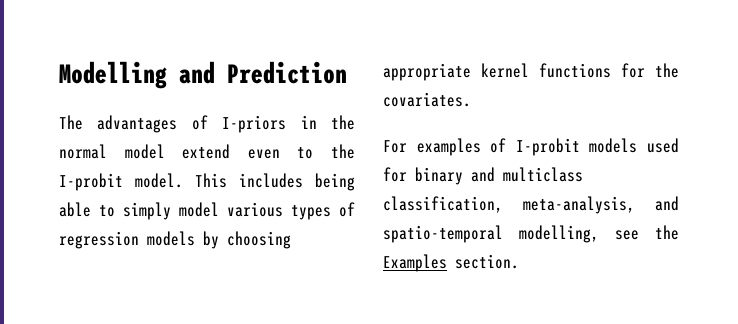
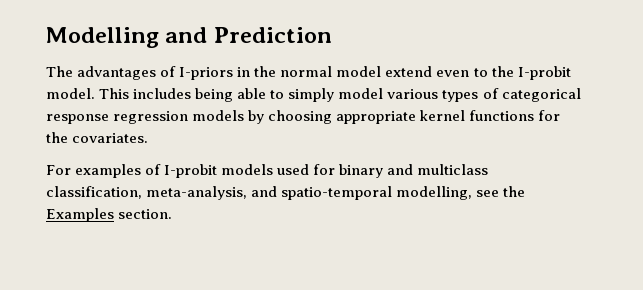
- This includes being able to simply model various types of regression models by choosing appropriate kernel functions for the covariates.
+ This includes being able to simply model various types of categorical response regression models by choosing appropriate kernel functions for the covariates.

